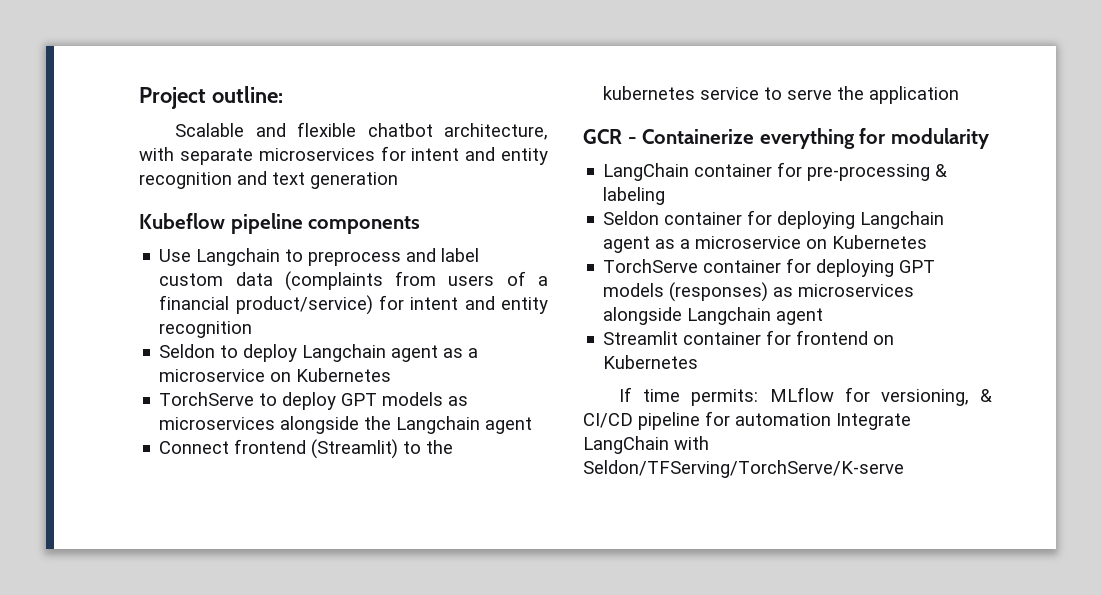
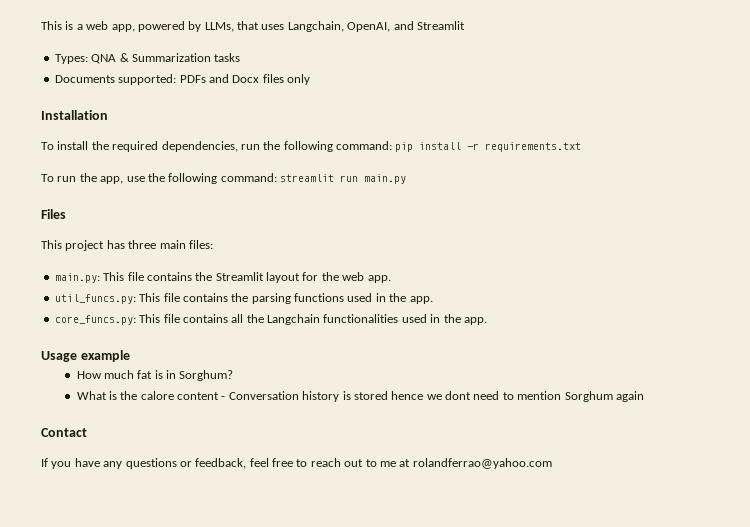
- Project outline:
- Scalable and flexible chatbot architecture, with separate microservices for intent and entity recognition and text generation
- Kubeflow pipeline components
- Use Langchain to preprocess and label custom data (complaints from users of a financial product/service) for intent and entity recognition
- Seldon to deploy Langchain agent as a microservice on Kubernetes
- TorchServe to deploy GPT models as microservices alongside the Langchain agent
- Connect frontend (Streamlit) to the kubernetes service to serve the application
- GCR - Containerize everything for modularity
- LangChain container for pre-processing & labeling
- Seldon container for deploying Langchain agent as a microservice on Kubernetes
- TorchServe container for deploying GPT models (responses) as microservices alongside Langchain agent
- Streamlit container for frontend on Kubernetes
- If time permits: MLflow for versioning, & CI/CD pipeline for automation Integrate LangChain with Seldon/TFServing/TorchServe/K-serve
+ This is a web app, powered by LLMs, that uses Langchain, OpenAI, and Streamlit
+ Types: QNA & Summarization tasks
+ Documents supported: PDFs and Docx files only
+ Installation
+ To install the required dependencies, run the following command: pip install -r requirements.txt
+ To run the app, use the following command: streamlit run main.py
+ Files
+ This project has three main files:
+ main.py: This file contains the Streamlit layout for the web app.
+ util_funcs.py: This file contains the parsing functions used in the app.
+ core_funcs.py: This file contains all the Langchain functionalities used in the app.
+ Usage example
+ How much fat is in Sorghum?
+ What is the calore content - Conversation history is stored hence we dont need to mention Sorghum again
+ Contact
+ If you have any questions or feedback, feel free to reach out to me at rolandferrao@yahoo.com

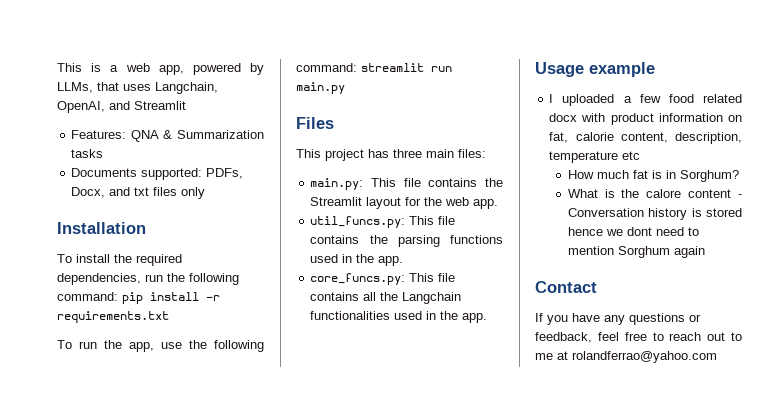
- Types: QNA & Summarization tasks
+ Features: QNA & Summarization tasks
- Documents supported: PDFs and Docx files only
+ Documents supported: PDFs, Docx, and txt files only
+ I uploaded a few food related docx with product information on fat, calorie content, description, temperature etc

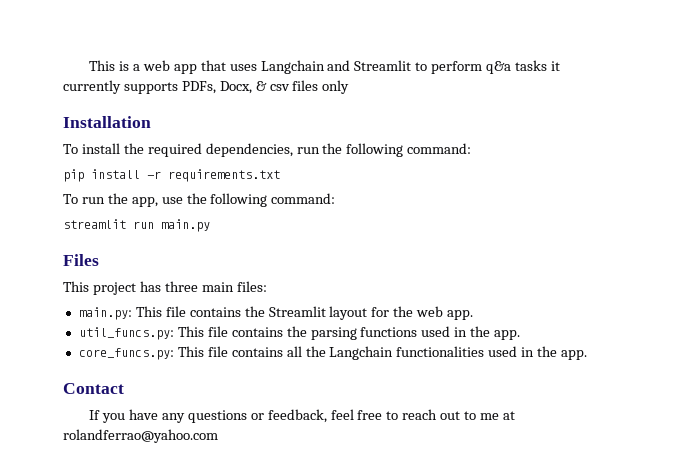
- This is a web app, powered by LLMs, that uses Langchain, OpenAI, and Streamlit
- Features: QNA & Summarization tasks
- Documents supported: PDFs, Docx, and txt files only
+ This is a web app that uses Langchain and Streamlit to perform q&a tasks it currently supports PDFs, Docx, & csv files only
- To install the required dependencies, run the following command: pip install -r requirements.txt
+ To install the required dependencies, run the following command:
+ pip install -r requirements.txt
- To run the app, use the following command: streamlit run main.py
+ To run the app, use the following command:
+ streamlit run main.py
- Usage example
- I uploaded a few food related docx with product information on fat, calorie content, description, temperature etc
- How much fat is in Sorghum?
- What is the calore content - Conversation history is stored hence we dont need to mention Sorghum again

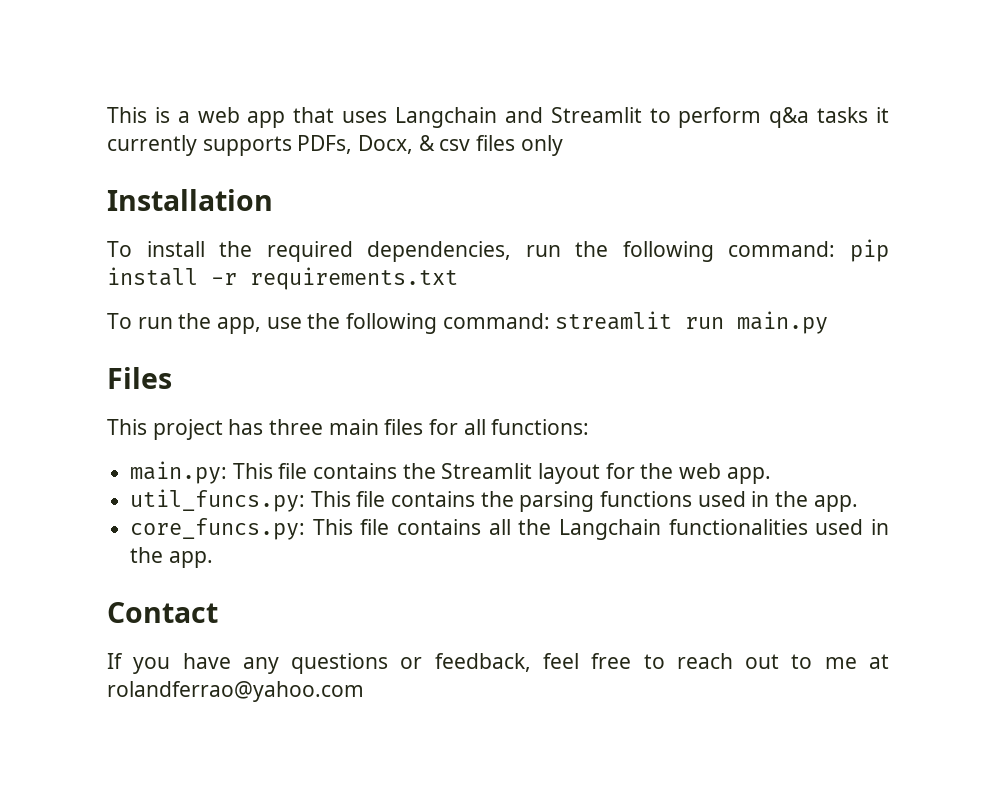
- To install the required dependencies, run the following command:
- pip install -r requirements.txt
+ To install the required dependencies, run the following command: pip install -r requirements.txt
- To run the app, use the following command:
- streamlit run main.py
+ To run the app, use the following command: streamlit run main.py
- This project has three main files:
+ This project has three main files for all functions:

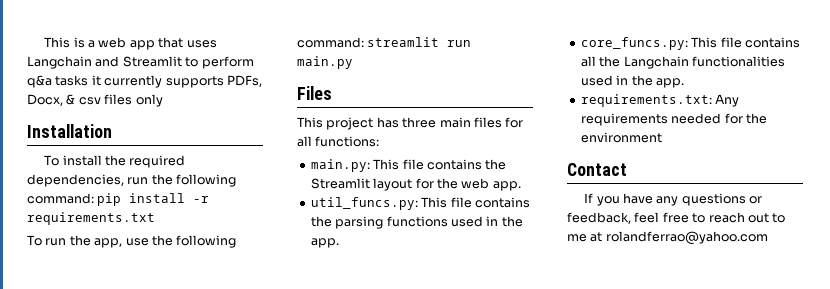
+ requirements.txt: Any requirements needed for the environment

